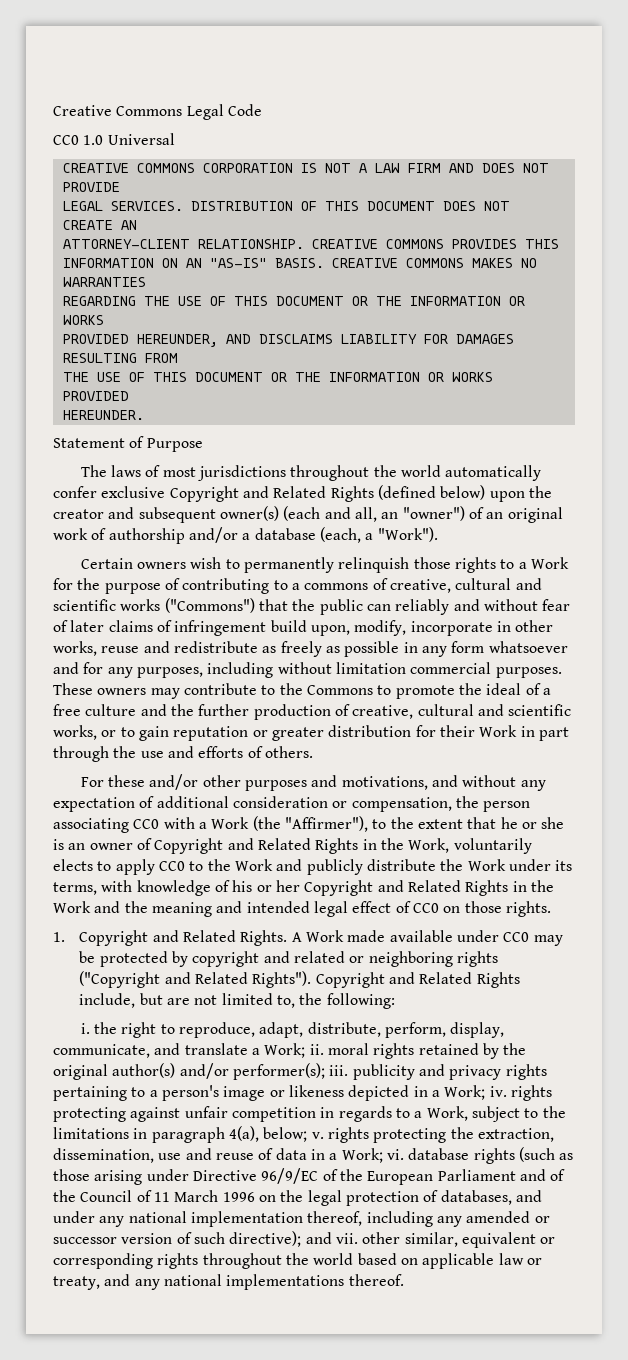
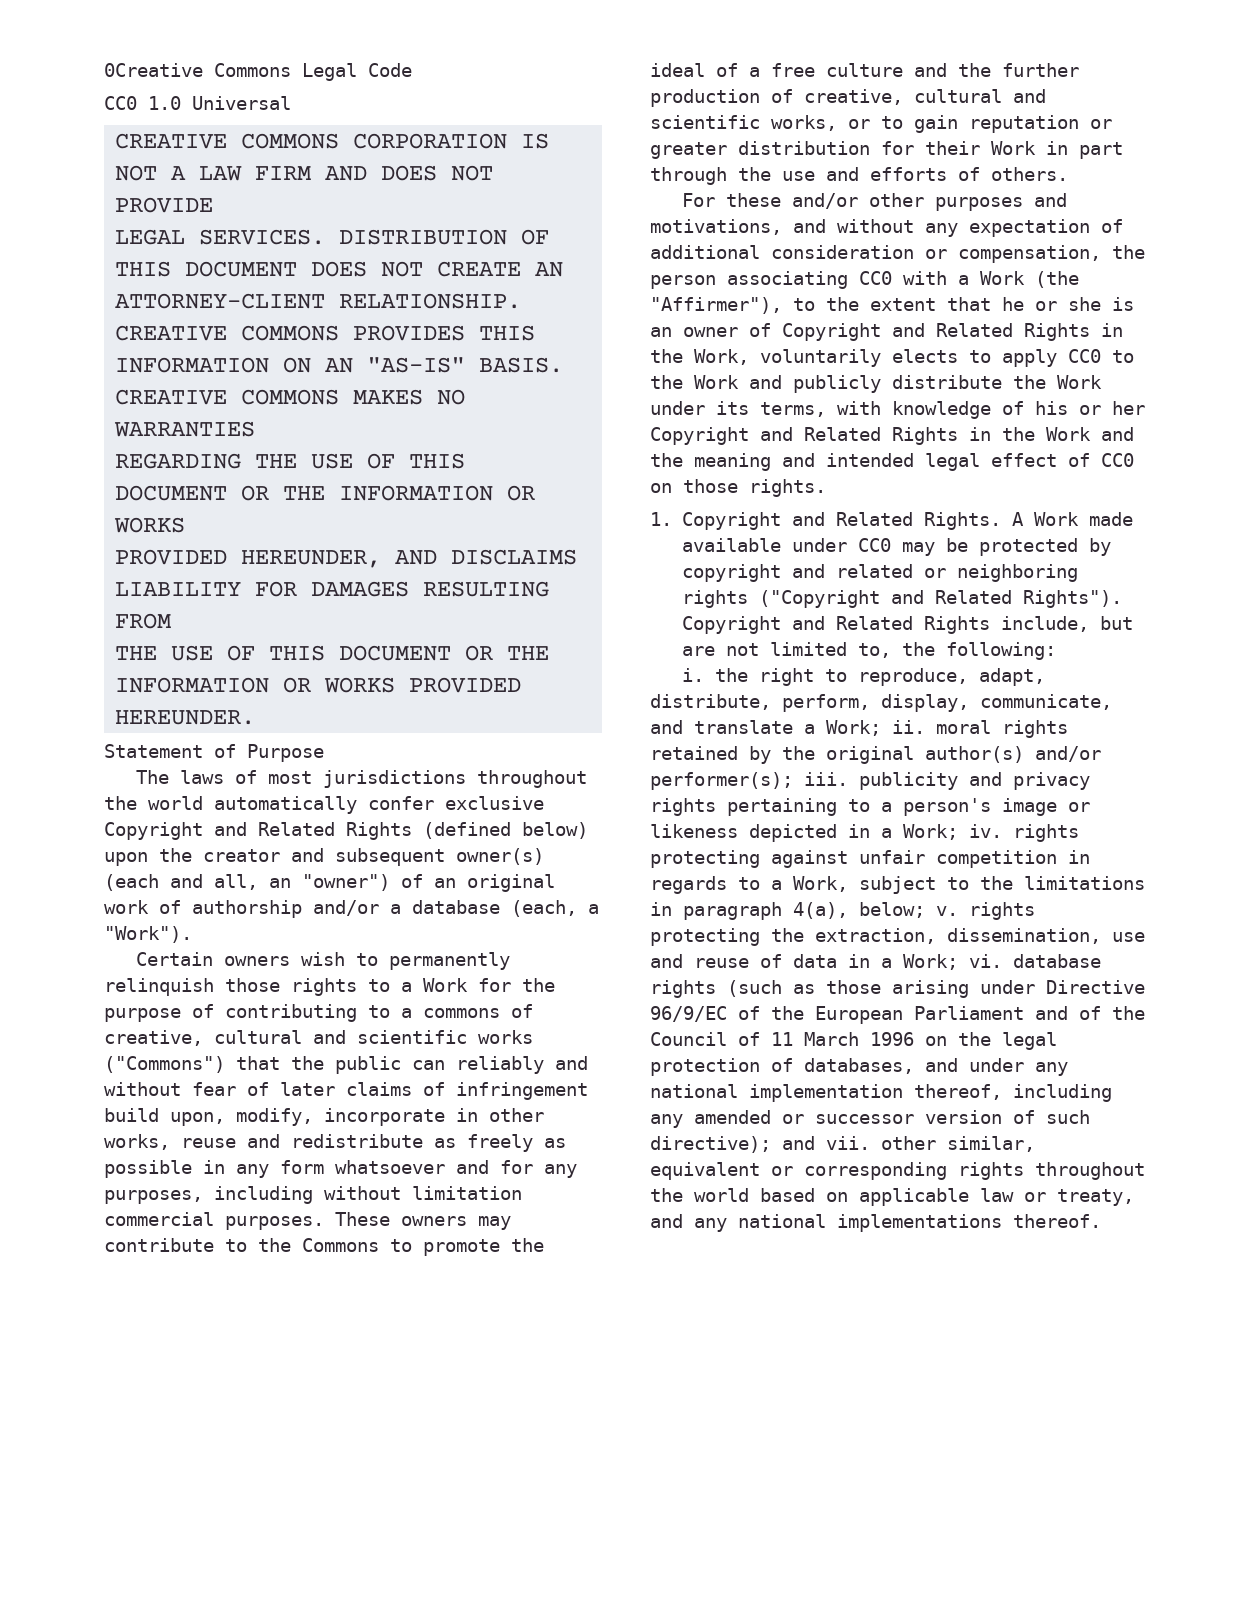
- Creative Commons Legal Code
+ 0Creative Commons Legal Code

